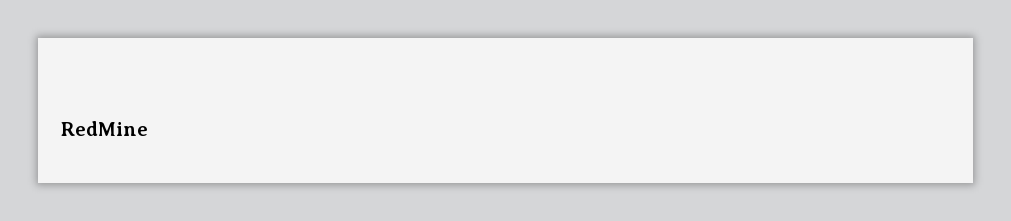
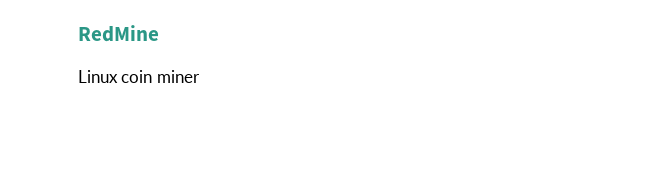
+ Linux coin miner

